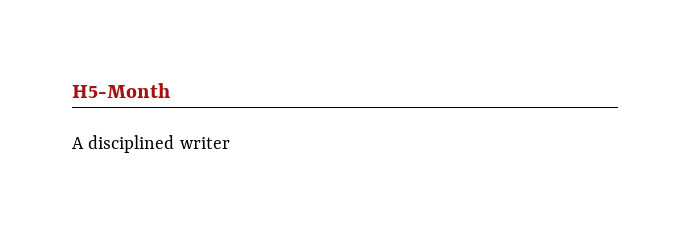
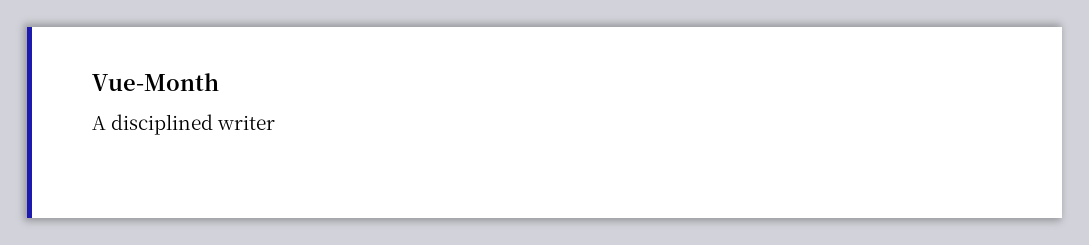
- H5-Month
+ Vue-Month

